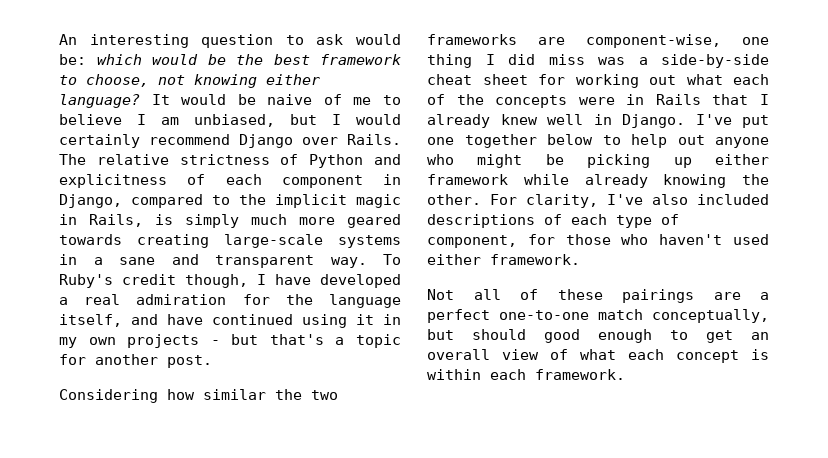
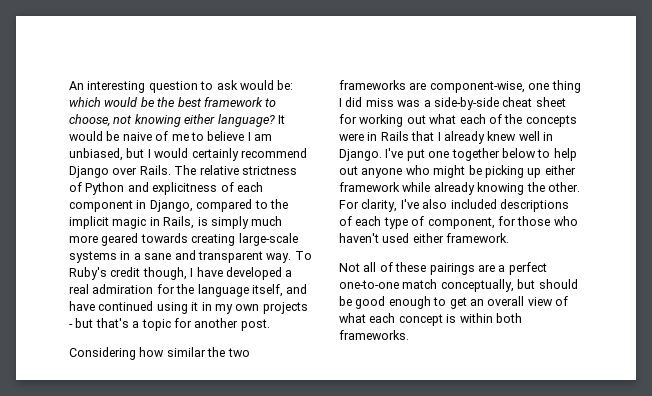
- Not all of these pairings are a perfect one-to-one match conceptually, but should good enough to get an overall view of what each concept is within each framework.
+ Not all of these pairings are a perfect one-to-one match conceptually, but should be good enough to get an overall view of what each concept is within both frameworks.

